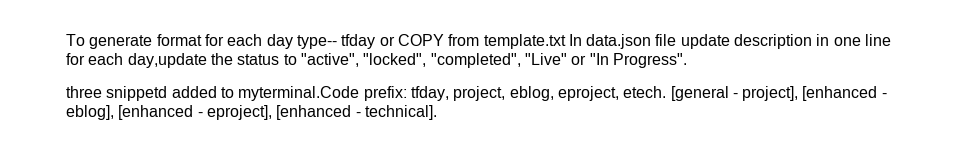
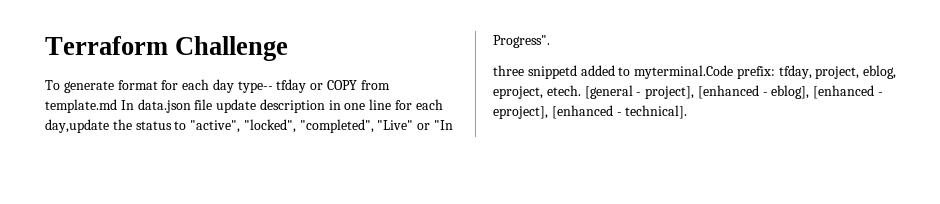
+ Terraform Challenge
- To generate format for each day type-- tfday or COPY from template.txt In data.json file update description in one line for each day,update the status to "active", "locked", "completed", "Live" or "In Progress".
+ To generate format for each day type-- tfday or COPY from template.md In data.json file update description in one line for each day,update the status to "active", "locked", "completed", "Live" or "In Progress".

